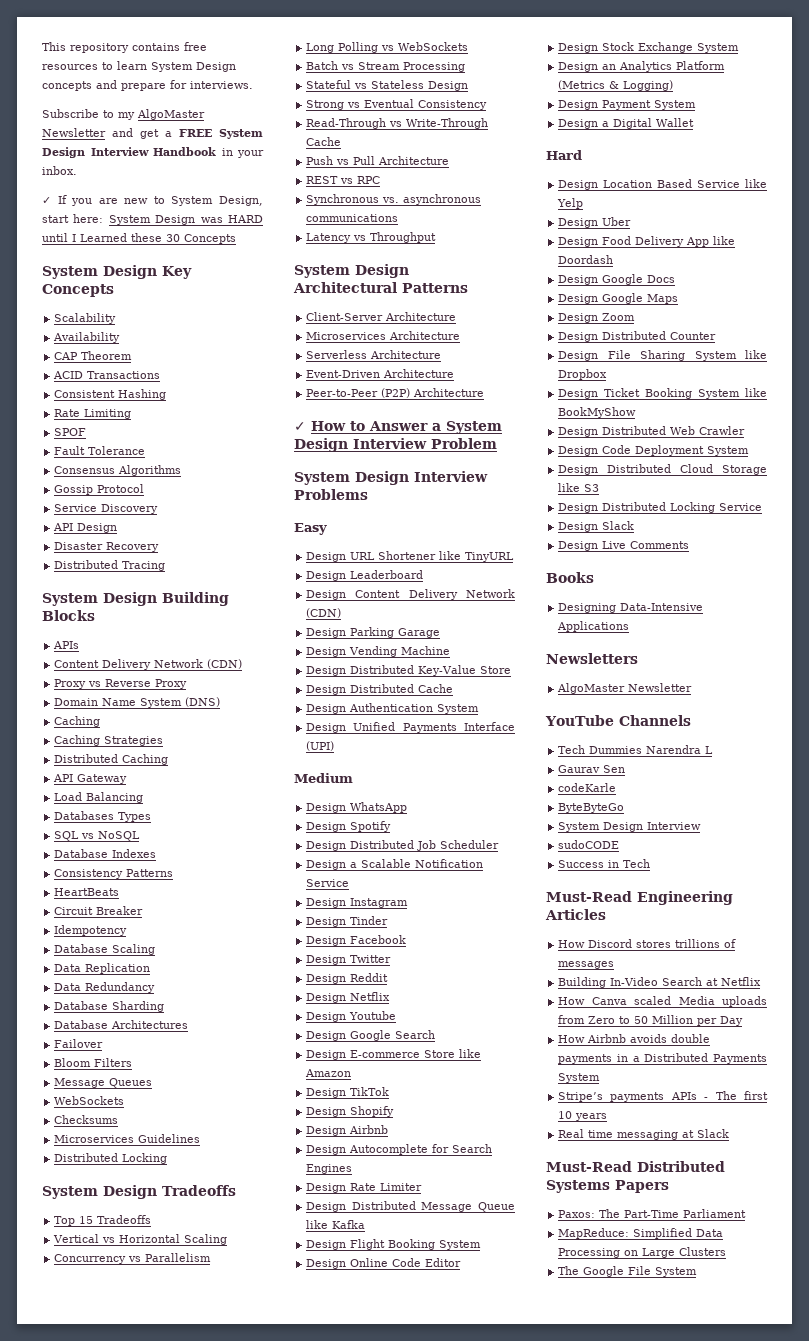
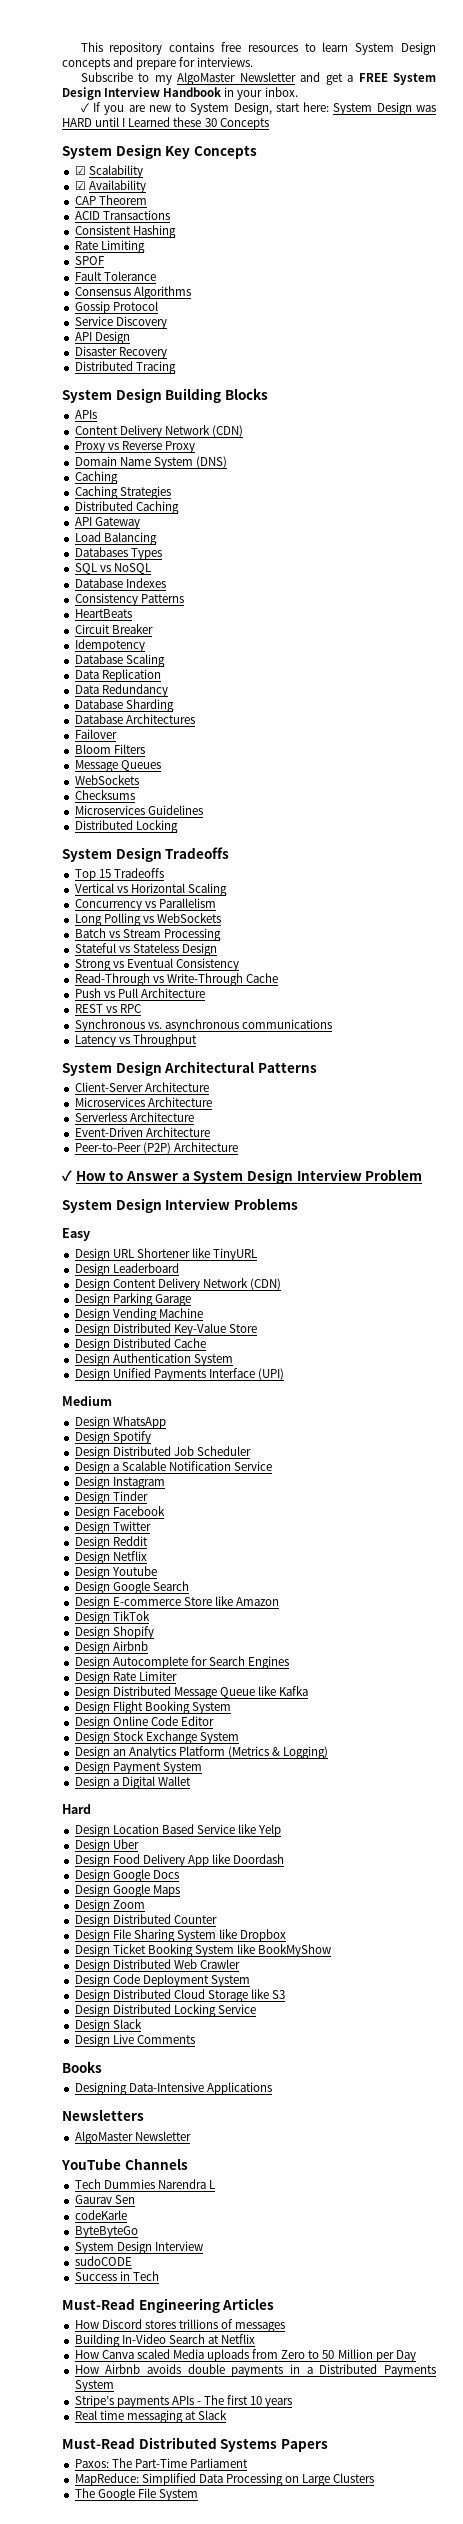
- Scalability
+ ☑ Scalability
- Availability
+ ☑ Availability

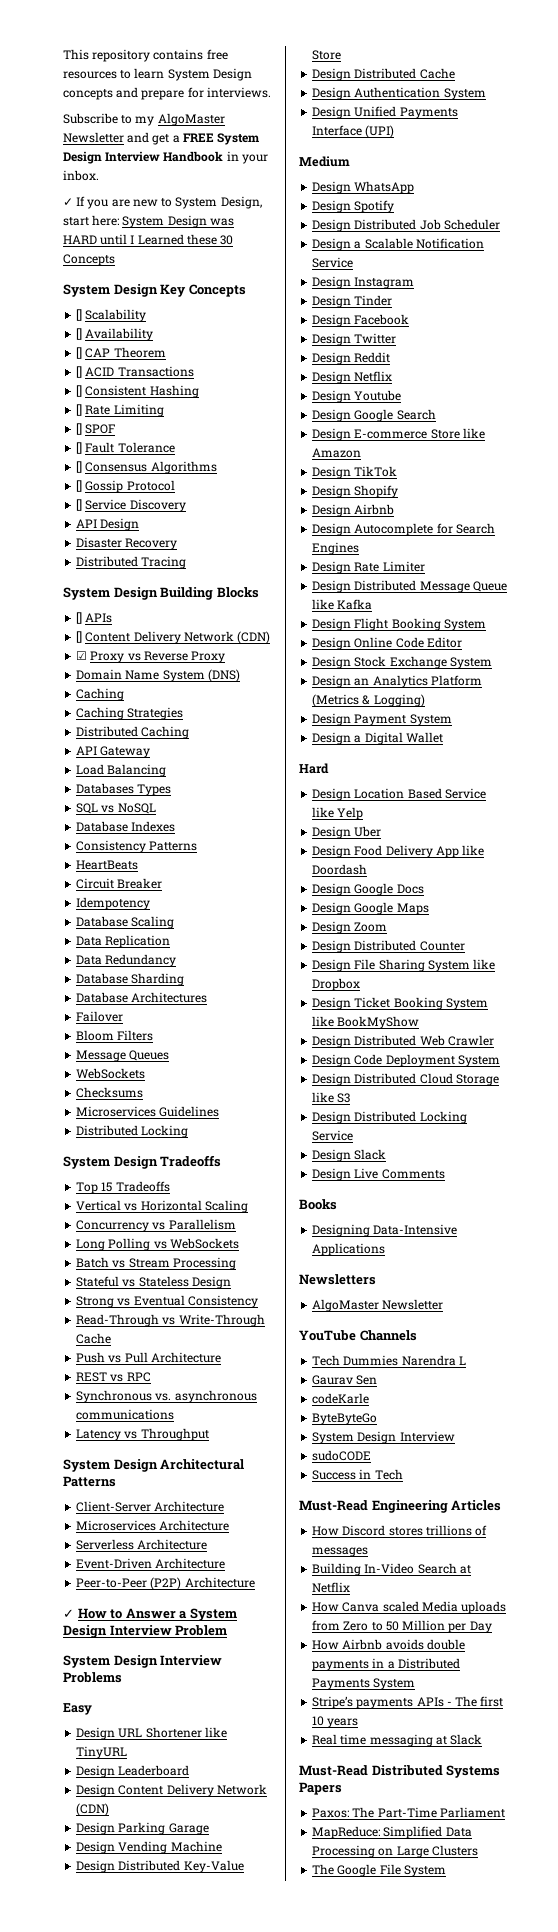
- ☑ Scalability
+ [] Scalability
- ☑ Availability
+ [] Availability
- CAP Theorem
+ [] CAP Theorem
- ACID Transactions
+ [] ACID Transactions
- Consistent Hashing
+ [] Consistent Hashing
- Rate Limiting
+ [] Rate Limiting
- SPOF
+ [] SPOF
- Fault Tolerance
+ [] Fault Tolerance
- Consensus Algorithms
+ [] Consensus Algorithms
- Gossip Protocol
+ [] Gossip Protocol
- Service Discovery
+ [] Service Discovery
  System Design Building Blocks
- APIs
- Content Delivery Network (CDN)
- Proxy vs Reverse Proxy
+ [] APIs
+ [] Content Delivery Network (CDN)
+ ☑ Proxy vs Reverse Proxy

